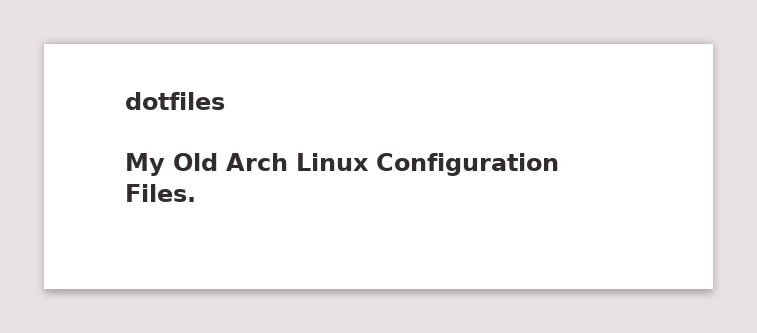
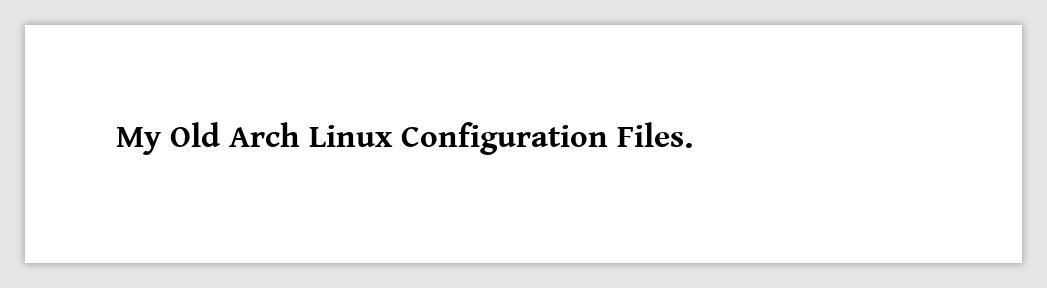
- dotfiles

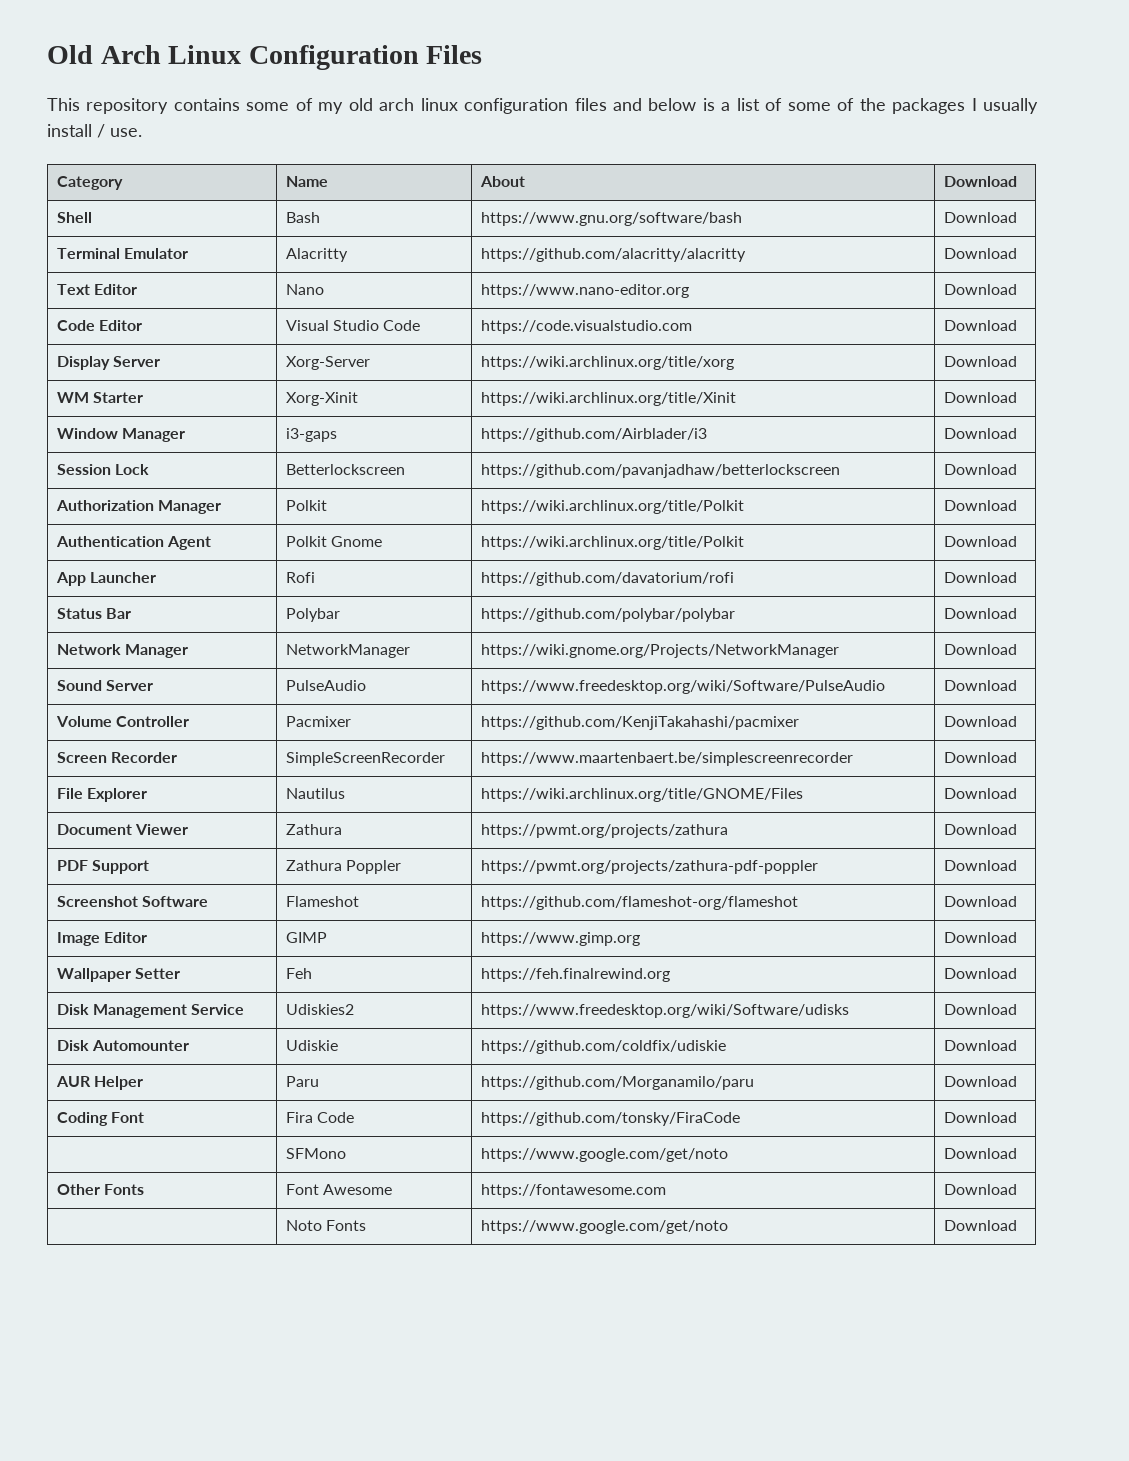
- My Old Arch Linux Configuration Files.
+ Old Arch Linux Configuration Files
+ This repository contains some of my old arch linux configuration files and below is a list of some of the packages I usually install / use.
+ Category | Name | About | Download
+ Shell | Bash | https://www.gnu.org/software/bash | Download
+ Terminal Emulator | Alacritty | https://github.com/alacritty/alacritty | Download
+ Text Editor | Nano | https://www.nano-editor.org | Download
+ Code Editor | Visual Studio Code | https://code.visualstudio.com | Download
+ Display Server | Xorg-Server | https://wiki.archlinux.org/title/xorg | Download
+ WM Starter | Xorg-Xinit | https://wiki.archlinux.org/title/Xinit | Download
+ Window Manager | i3-gaps | https://github.com/Airblader/i3 | Download
+ Session Lock | Betterlockscreen | https://github.com/pavanjadhaw/betterlockscreen | Download
+ Authorization Manager | Polkit | https://wiki.archlinux.org/title/Polkit | Download
+ Authentication Agent | Polkit Gnome | https://wiki.archlinux.org/title/Polkit | Download
+ App Launcher | Rofi | https://github.com/davatorium/rofi | Download
+ Status Bar | Polybar | https://github.com/polybar/polybar | Download
+ Network Manager | NetworkManager | https://wiki.gnome.org/Projects/NetworkManager | Download
+ Sound Server | PulseAudio | https://www.freedesktop.org/wiki/Software/PulseAudio | Download
+ Volume Controller | Pacmixer | https://github.com/KenjiTakahashi/pacmixer | Download
+ Screen Recorder | SimpleScreenRecorder | https://www.maartenbaert.be/simplescreenrecorder | Download
+ File Explorer | Nautilus | https://wiki.archlinux.org/title/GNOME/Files | Download
+ Document Viewer | Zathura | https://pwmt.org/projects/zathura | Download
+ PDF Support | Zathura Poppler | https://pwmt.org/projects/zathura-pdf-poppler | Download
+ Screenshot Software | Flameshot | https://github.com/flameshot-org/flameshot | Download
+ Image Editor | GIMP | https://www.gimp.org | Download
+ Wallpaper Setter | Feh | https://feh.finalrewind.org | Download
+ Disk Management Service | Udiskies2 | https://www.freedesktop.org/wiki/Software/udisks | Download
+ Disk Automounter | Udiskie | https://github.com/coldfix/udiskie | Download
+ AUR Helper | Paru | https://github.com/Morganamilo/paru | Download
+ Coding Font | Fira Code | https://github.com/tonsky/FiraCode | Download
+ | SFMono | https://www.google.com/get/noto | Download
+ Other Fonts | Font Awesome | https://fontawesome.com | Download
+ | Noto Fonts | https://www.google.com/get/noto | Download

